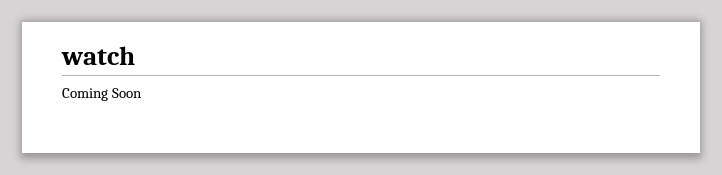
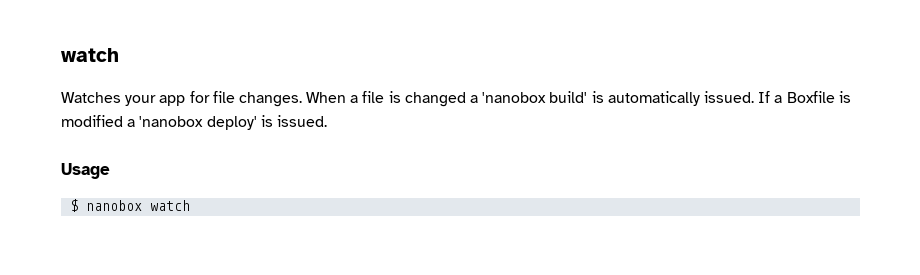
- Coming Soon
+ Watches your app for file changes. When a file is changed a 'nanobox build' is automatically issued. If a Boxfile is modified a 'nanobox deploy' is issued.
+ Usage
+ $ nanobox watch

